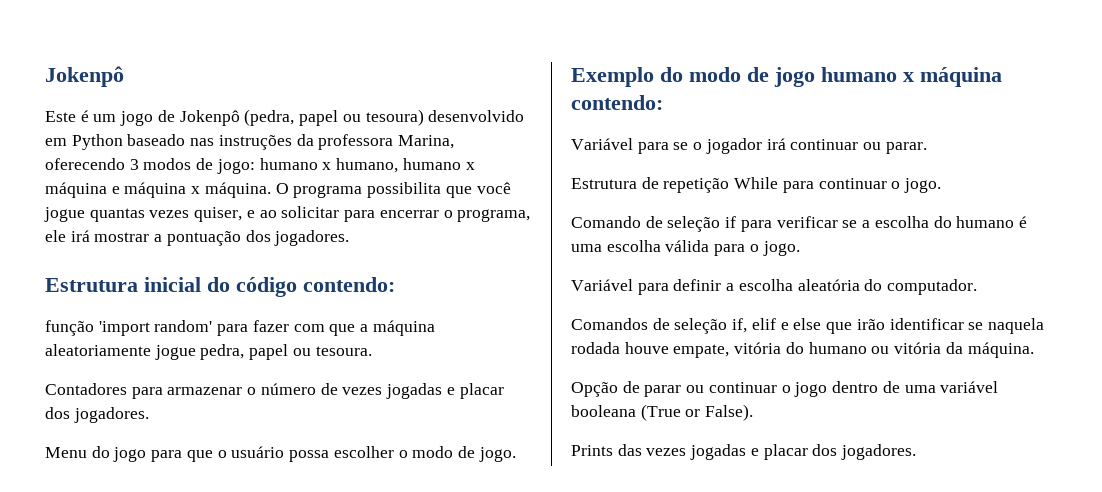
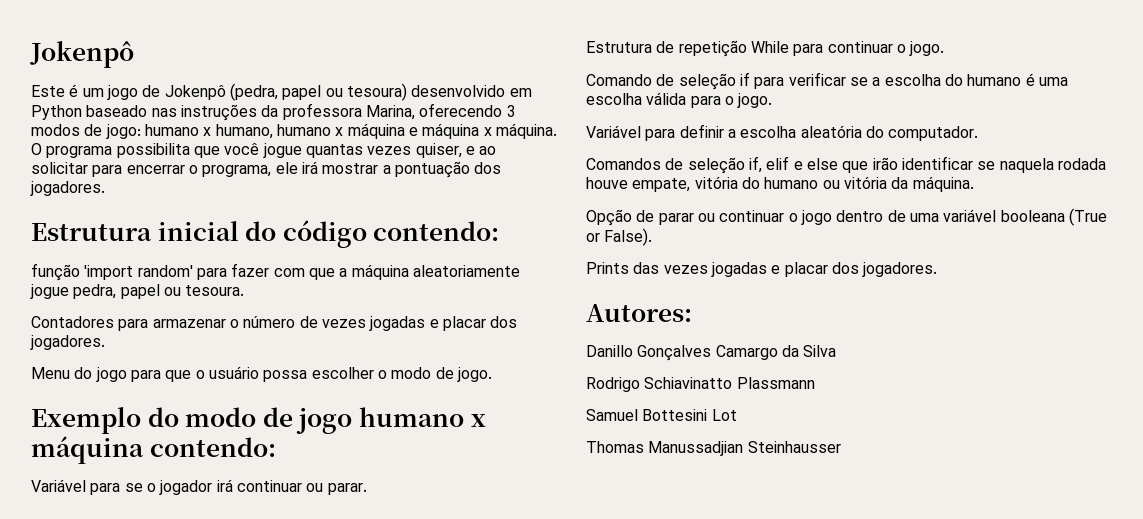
+ Autores:
+ Danillo Gonçalves Camargo da Silva
+ Rodrigo Schiavinatto Plassmann
+ Samuel Bottesini Lot
+ Thomas Manussadjian Steinhausser

